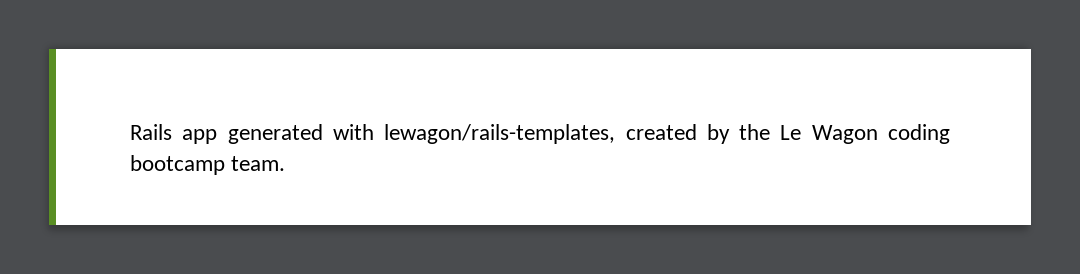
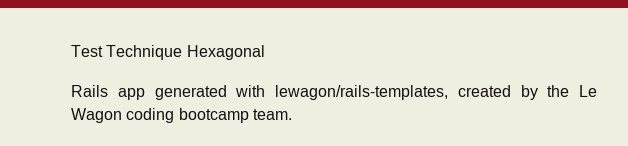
+ Test Technique Hexagonal

